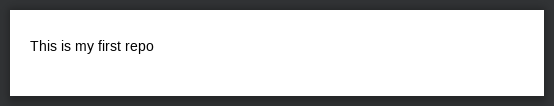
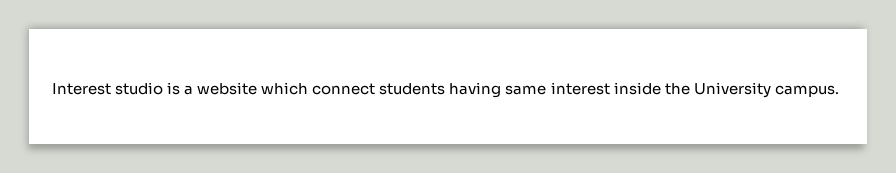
- This is my first repo
+ Interest studio is a website which connect students having same interest inside the University campus.

